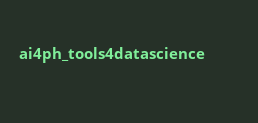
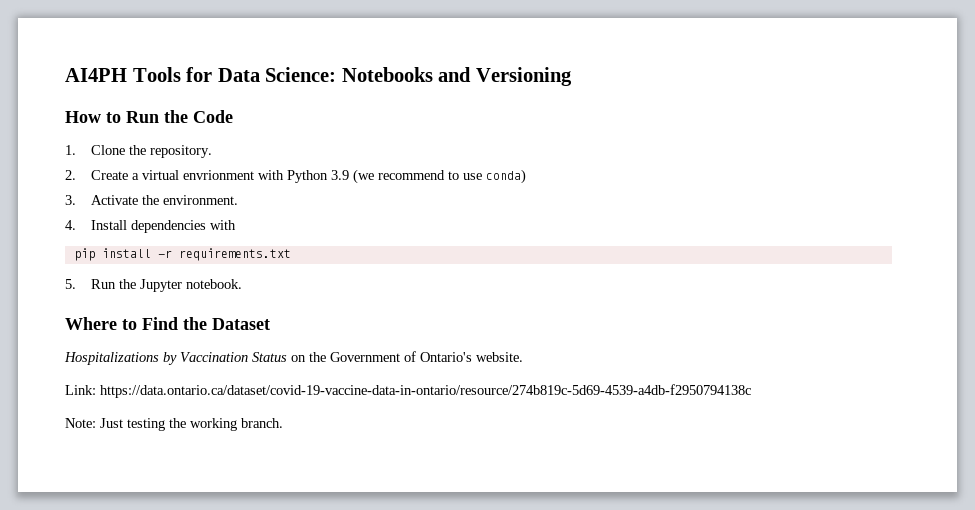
- ai4ph_tools4datascience
+ AI4PH Tools for Data Science: Notebooks and Versioning
+ How to Run the Code
+ 1. Clone the repository.
+ 2. Create a virtual envrionment with Python 3.9 (we recommend to use conda)
+ 3. Activate the environment.
+ 4. Install dependencies with
+ pip install -r requirements.txt
+ 5. Run the Jupyter notebook.
+ Where to Find the Dataset
+ Hospitalizations by Vaccination Status on the Government of Ontario's website.
+ Link: https://data.ontario.ca/dataset/covid-19-vaccine-data-in-ontario/resource/274b819c-5d69-4539-a4db-f2950794138c
+ Note: Just testing the working branch.

